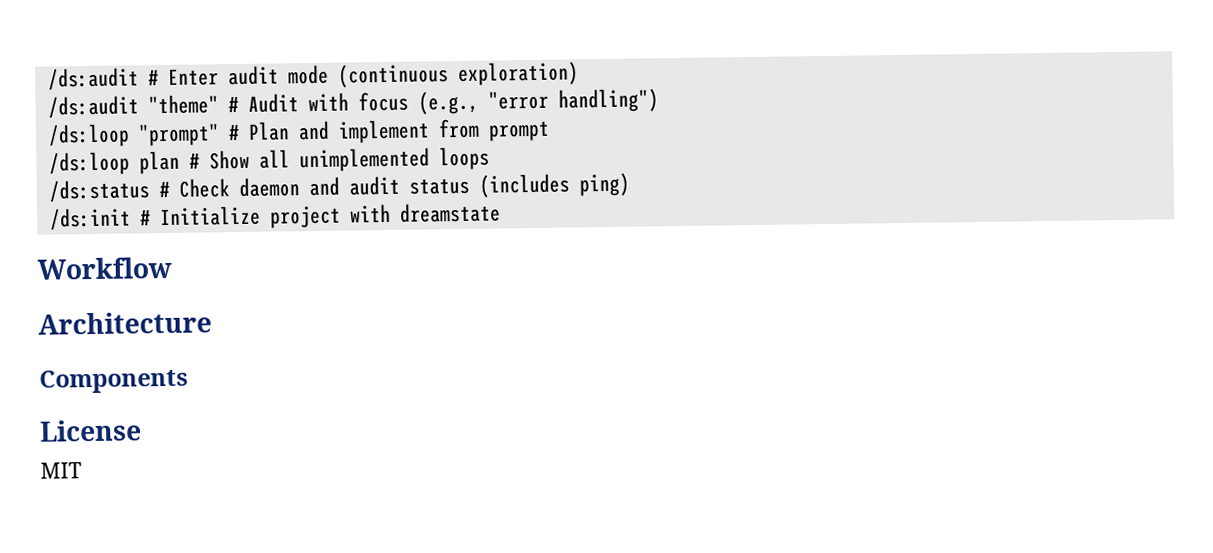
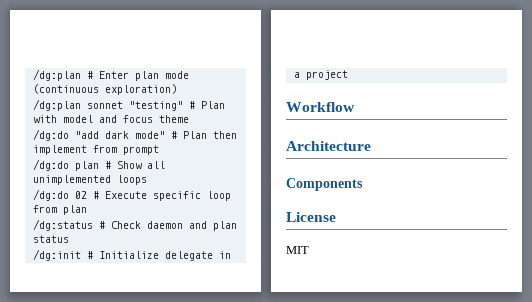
- /ds:audit # Enter audit mode (continuous exploration)
+ /dg:plan # Enter plan mode (continuous exploration)
- /ds:audit "theme" # Audit with focus (e.g., "error handling")
- /ds:loop "prompt" # Plan and implement from prompt
+ /dg:plan sonnet "testing" # Plan with model and focus theme
+ /dg:do "add dark mode" # Plan then implement from prompt
- /ds:loop plan # Show all unimplemented loops
+ /dg:do plan # Show all unimplemented loops
- /ds:status # Check daemon and audit status (includes ping)
- /ds:init # Initialize project with dreamstate
+ /dg:do 02 # Execute specific loop from plan
+ /dg:status # Check daemon and plan status
+ /dg:init # Initialize delegate in a project

